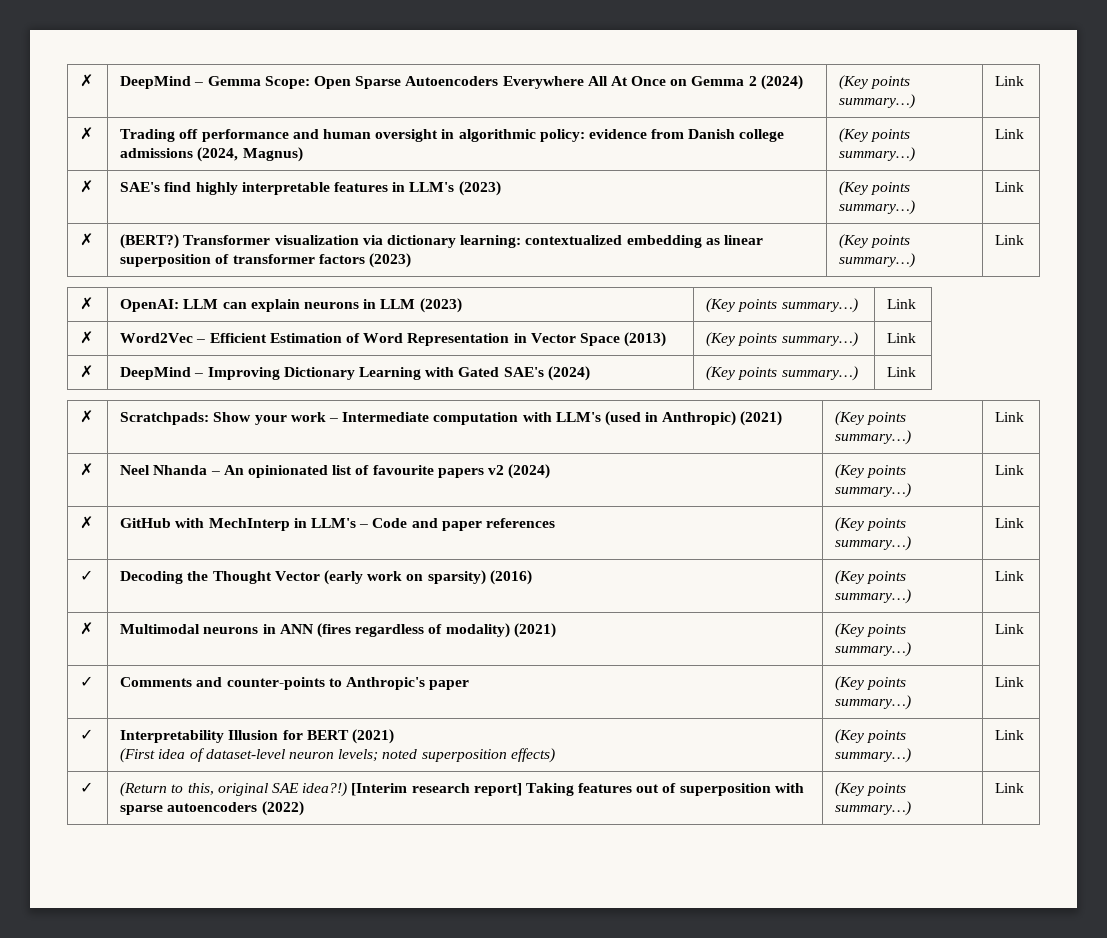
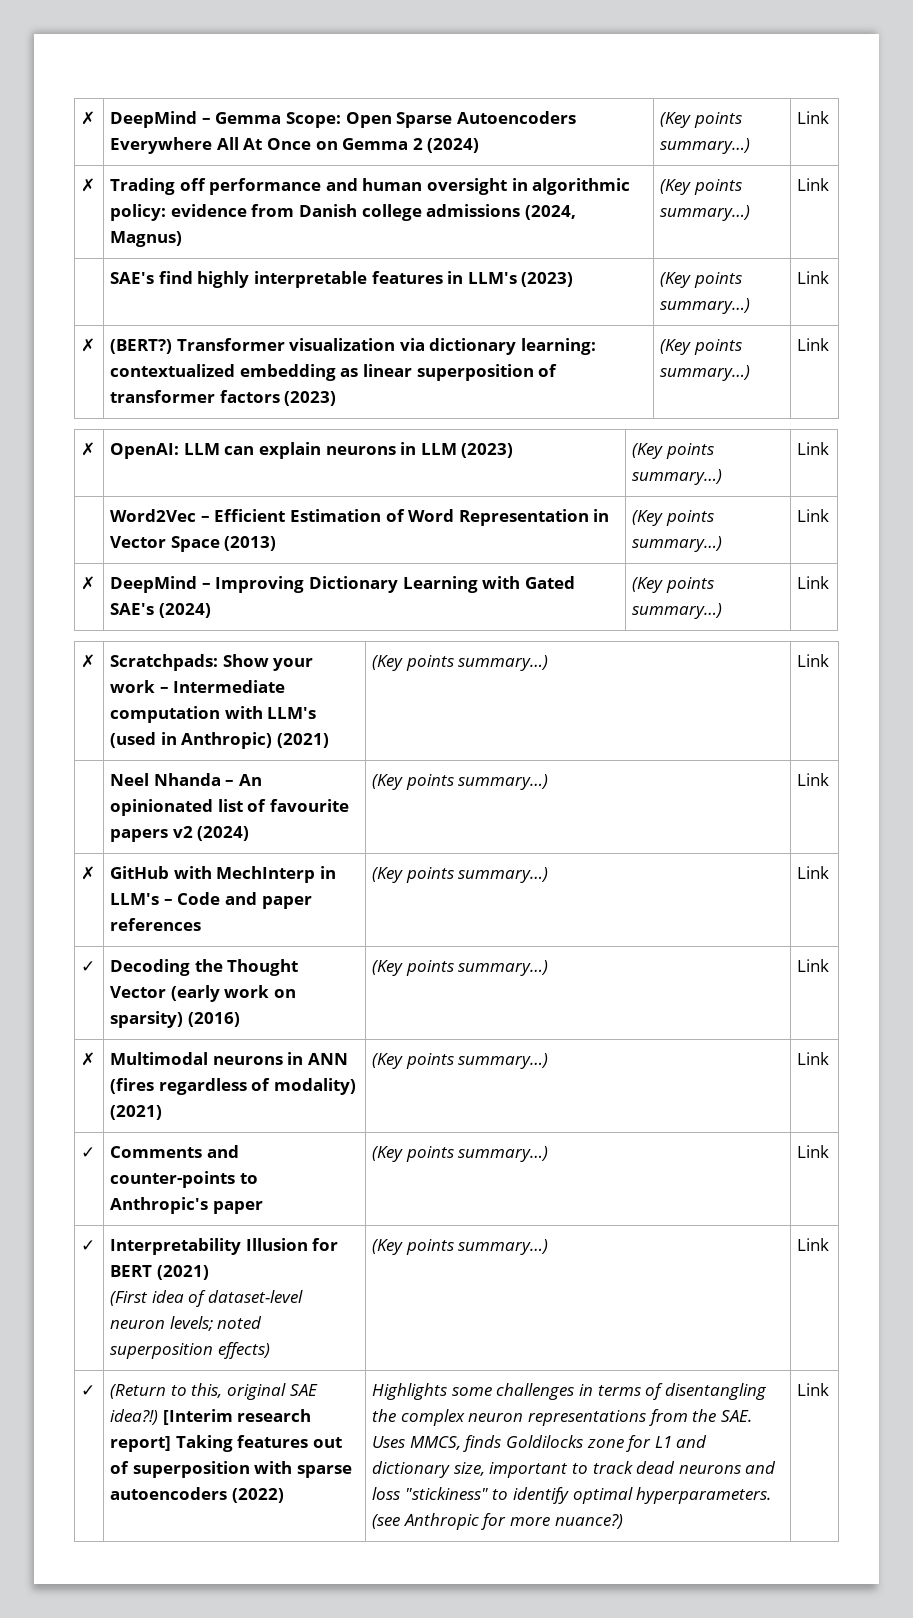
- ✗ | SAE's find highly interpretable features in LLM's (2023) | (Key points summary…) | Link
+ | SAE's find highly interpretable features in LLM's (2023) | (Key points summary…) | Link
- ✗ | Word2Vec – Efficient Estimation of Word Representation in Vector Space (2013) | (Key points summary…) | Link
+ | Word2Vec – Efficient Estimation of Word Representation in Vector Space (2013) | (Key points summary…) | Link
- ✗ | Neel Nhanda – An opinionated list of favourite papers v2 (2024) | (Key points summary…) | Link
+ | Neel Nhanda – An opinionated list of favourite papers v2 (2024) | (Key points summary…) | Link
- [Interim research report] Taking features out of superposition with sparse autoencoders (2022) | (Key points summary…)
+ [Interim research report] Taking features out of superposition with sparse autoencoders (2022) | Highlights some challenges in terms of disentangling the complex neuron representations from the SAE. Uses MMCS, finds Goldilocks zone for L1 and dictionary size, important to track dead neurons and loss "stickiness" to identify optimal hyperparameters. (see Anthropic for more nuance?)

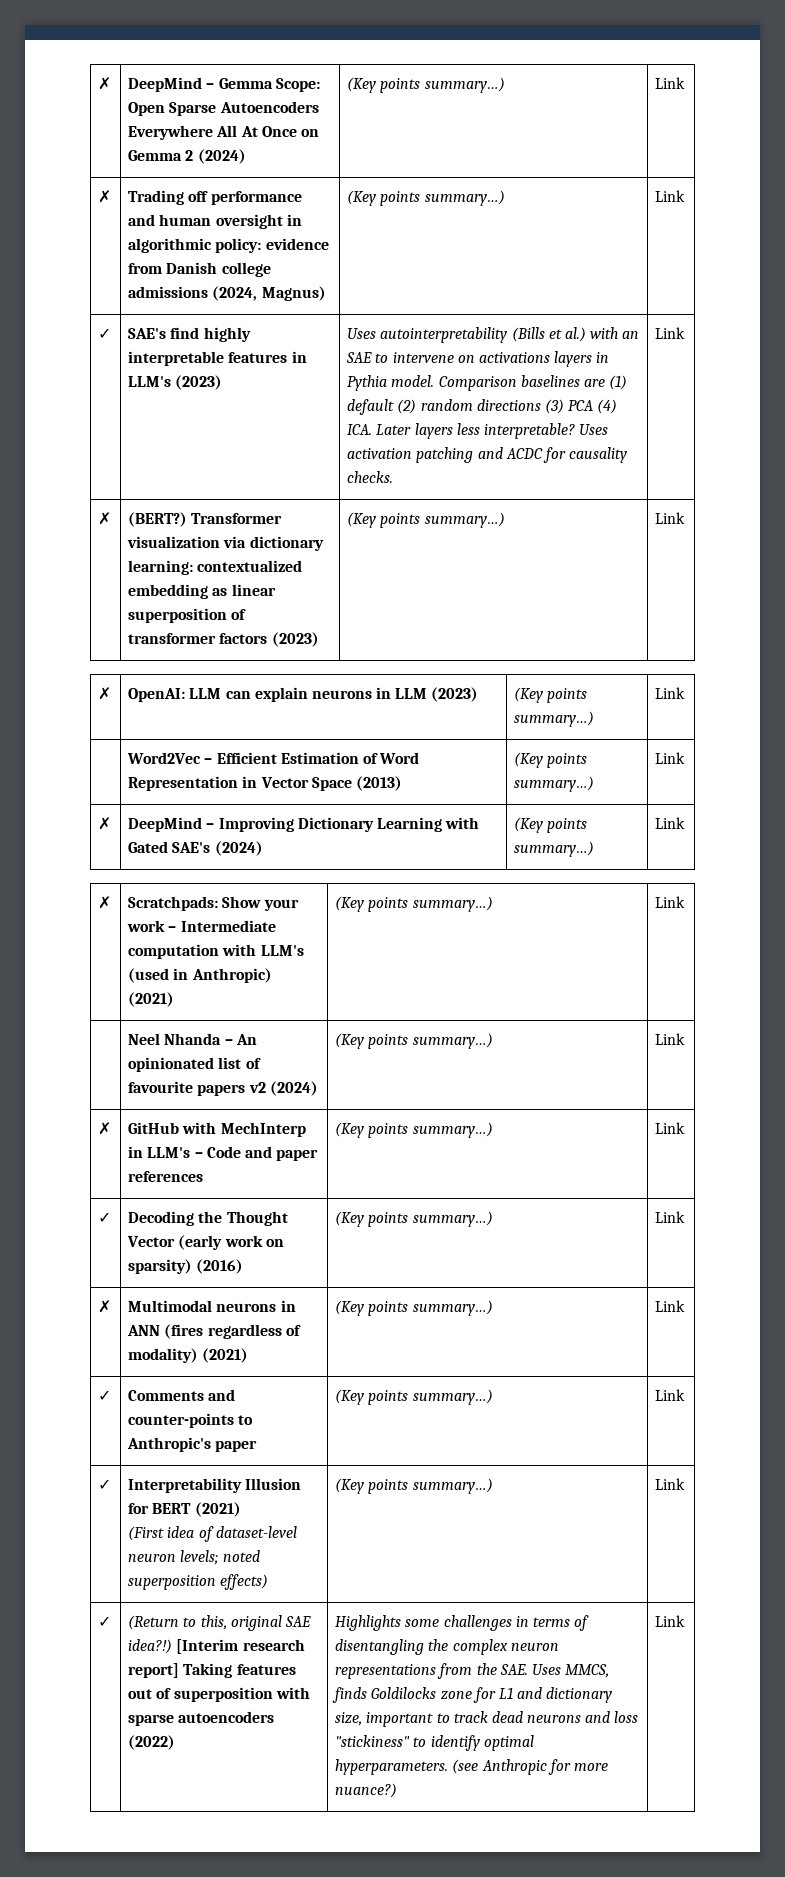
  ✗ | Trading off performance and human oversight in algorithmic policy: evidence from Danish college admissions (2024, Magnus) | (Key points summary…) | Link
+ ✓
- SAE's find highly interpretable features in LLM's (2023) | (Key points summary…)
+ SAE's find highly interpretable features in LLM's (2023) | Uses autointerpretability (Bills et al.) with an SAE to intervene on activations layers in Pythia model. Comparison baselines are (1) default (2) random directions (3) PCA (4) ICA. Later layers less interpretable? Uses activation patching and ACDC for causality checks.

